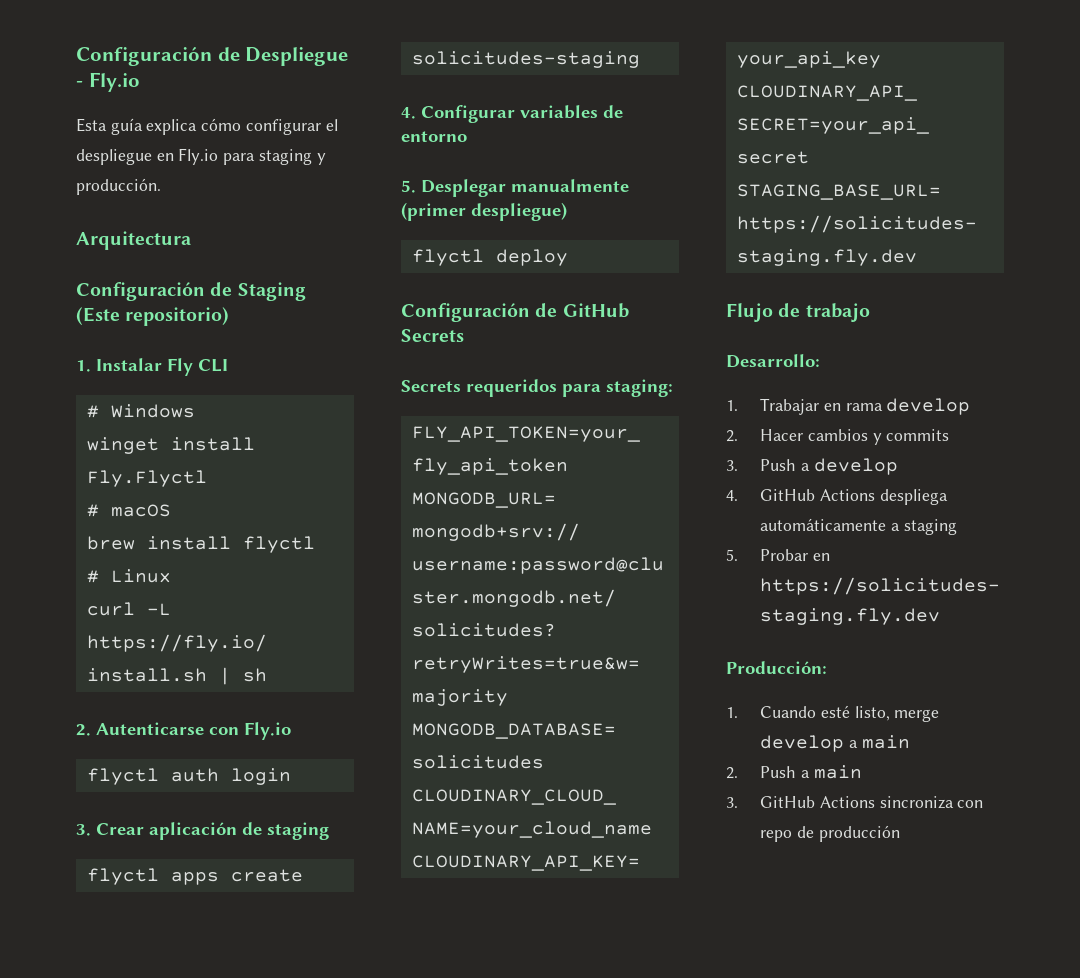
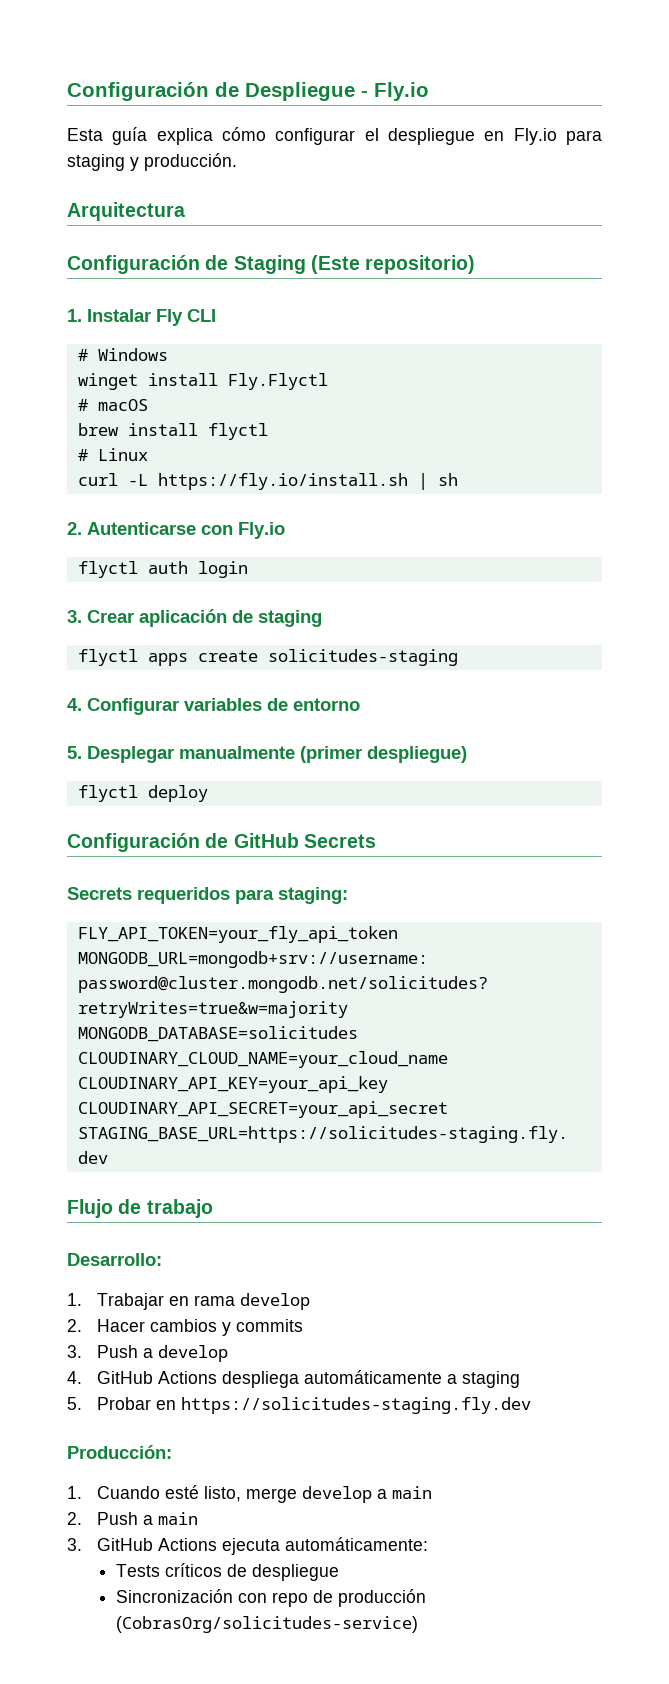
- 3. GitHub Actions sincroniza con repo de producción
+ 3. GitHub Actions ejecuta automáticamente:
+ Tests críticos de despliegue
+ Sincronización con repo de producción (CobrasOrg/solicitudes-service)

